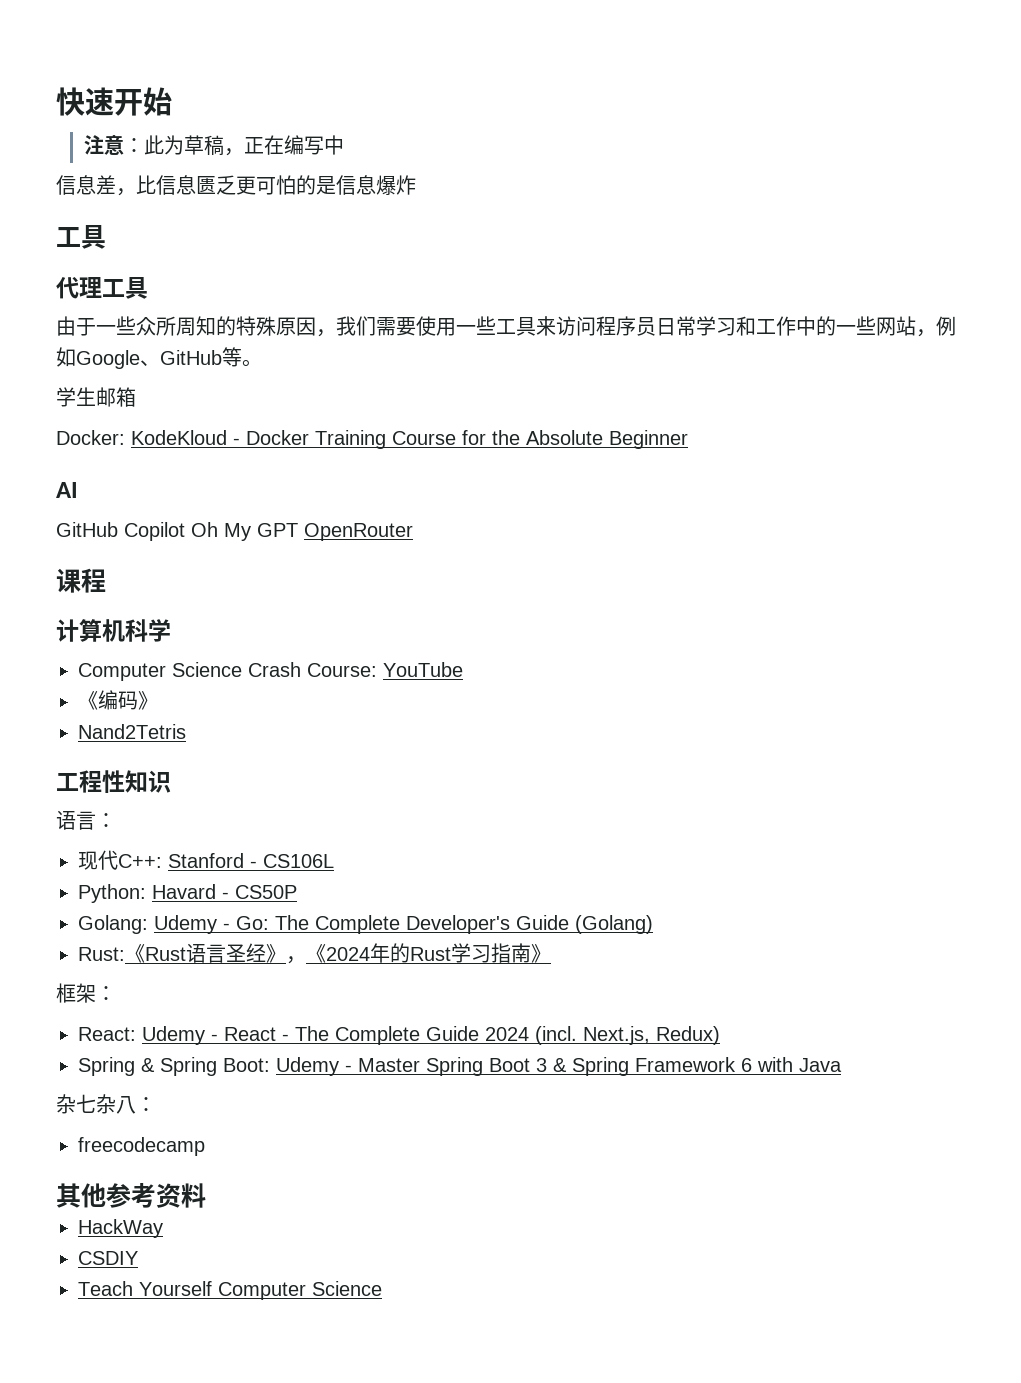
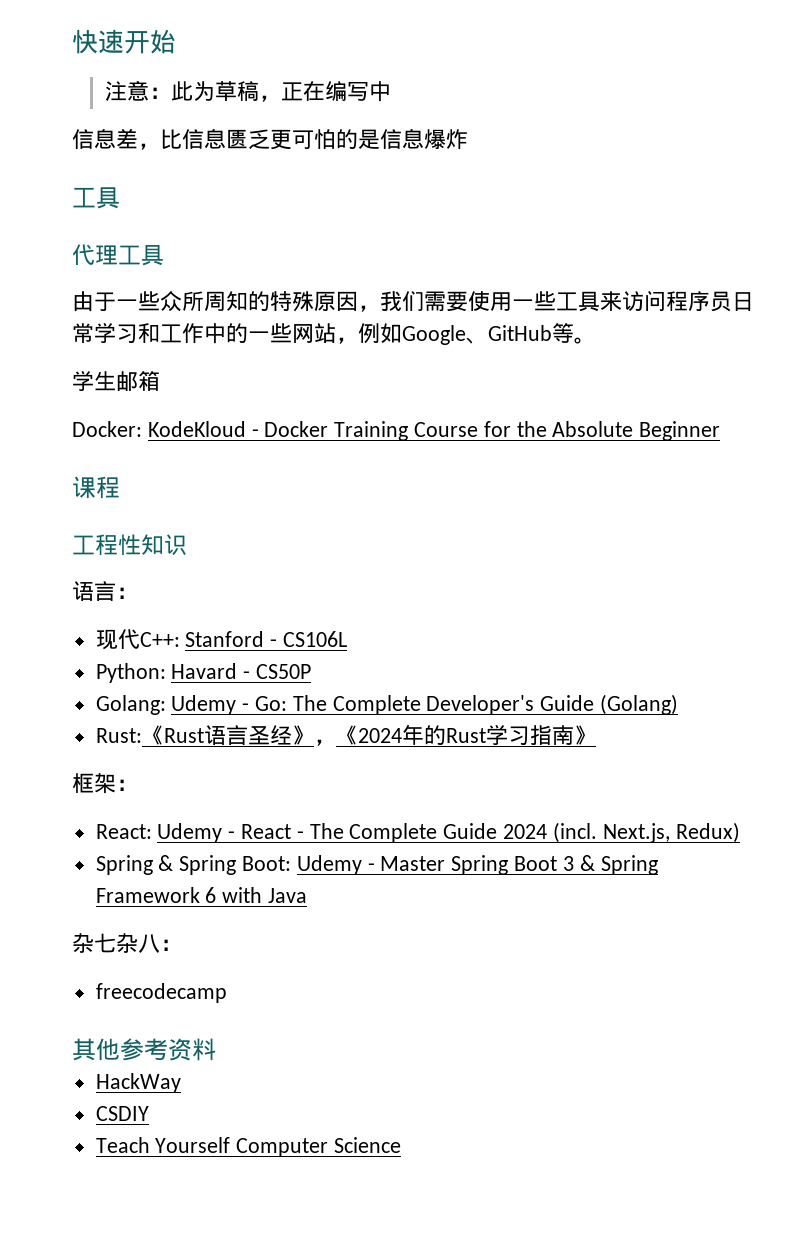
- AI
- GitHub Copilot Oh My GPT OpenRouter
  课程
- 计算机科学
- Computer Science Crash Course: YouTube
- 《编码》
- Nand2Tetris

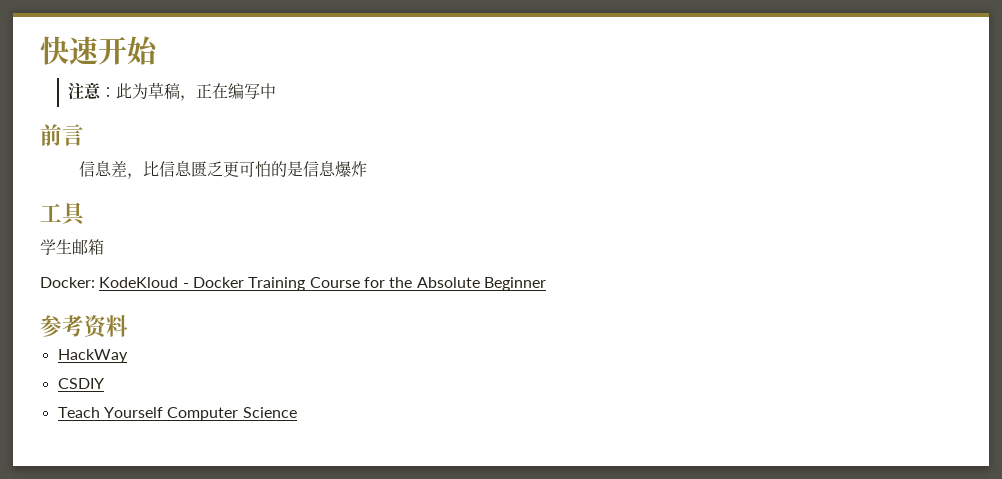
+ 前言
- 代理工具
- 由于一些众所周知的特殊原因，我们需要使用一些工具来访问程序员日常学习和工作中的一些网站，例如Google、GitHub等。
- 课程
- 工程性知识
- 语言：
- 现代C++: Stanford - CS106L
- Python: Havard - CS50P
- Golang: Udemy - Go: The Complete Developer's Guide (Golang)
- Rust:《Rust语言圣经》，《2024年的Rust学习指南》
- 框架：
- React: Udemy - React - The Complete Guide 2024 (incl. Next.js, Redux)
- Spring & Spring Boot: Udemy - Master Spring Boot 3 & Spring Framework 6 with Java
- 杂七杂八：
- freecodecamp
- 其他参考资料
+ 参考资料

